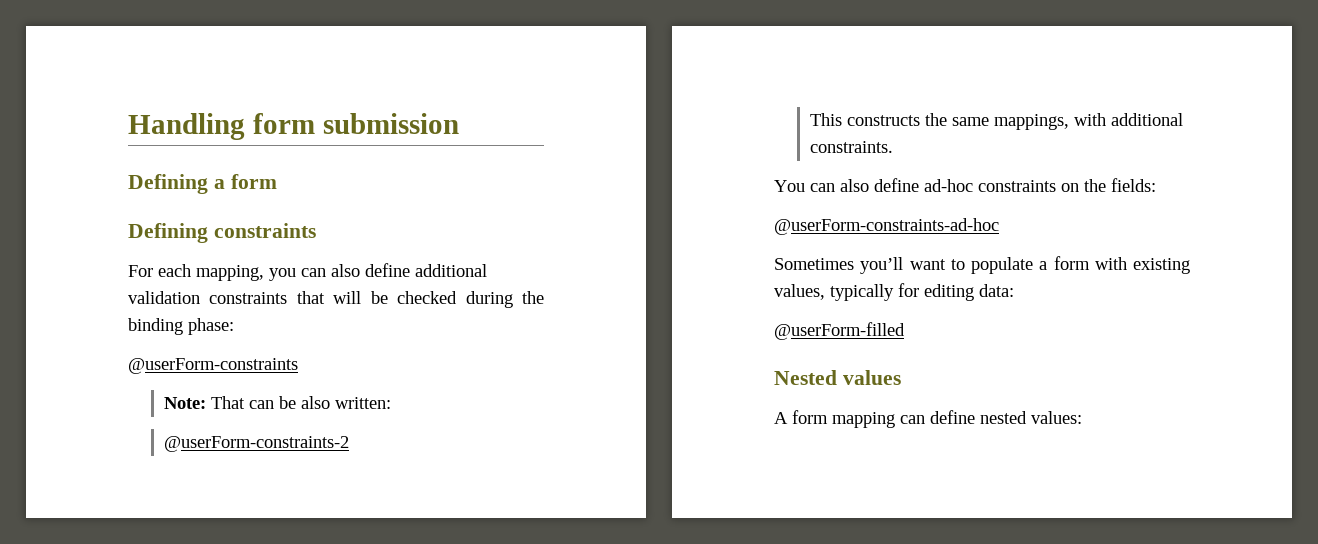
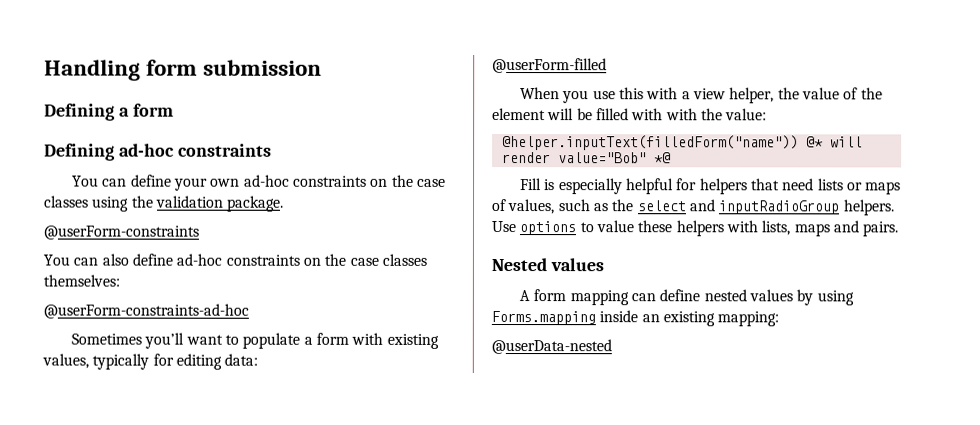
- Defining constraints
+ Defining ad-hoc constraints
- For each mapping, you can also define additional validation constraints that will be checked during the binding phase:
+ You can define your own ad-hoc constraints on the case classes using the validation package.
  @userForm-constraints
- Note: That can be also written:
- @userForm-constraints-2
- This constructs the same mappings, with additional constraints.
- You can also define ad-hoc constraints on the fields:
+ You can also define ad-hoc constraints on the case classes themselves:
+ When you use this with a view helper, the value of the element will be filled with with the value:
+ @helper.inputText(filledForm("name")) @* will render value="Bob" *@
+ Fill is especially helpful for helpers that need lists or maps of values, such as the select and inputRadioGroup helpers. Use options to value these helpers with lists, maps and pairs.
- A form mapping can define nested values:
+ A form mapping can define nested values by using Forms.mapping inside an existing mapping:
+ @userData-nested

